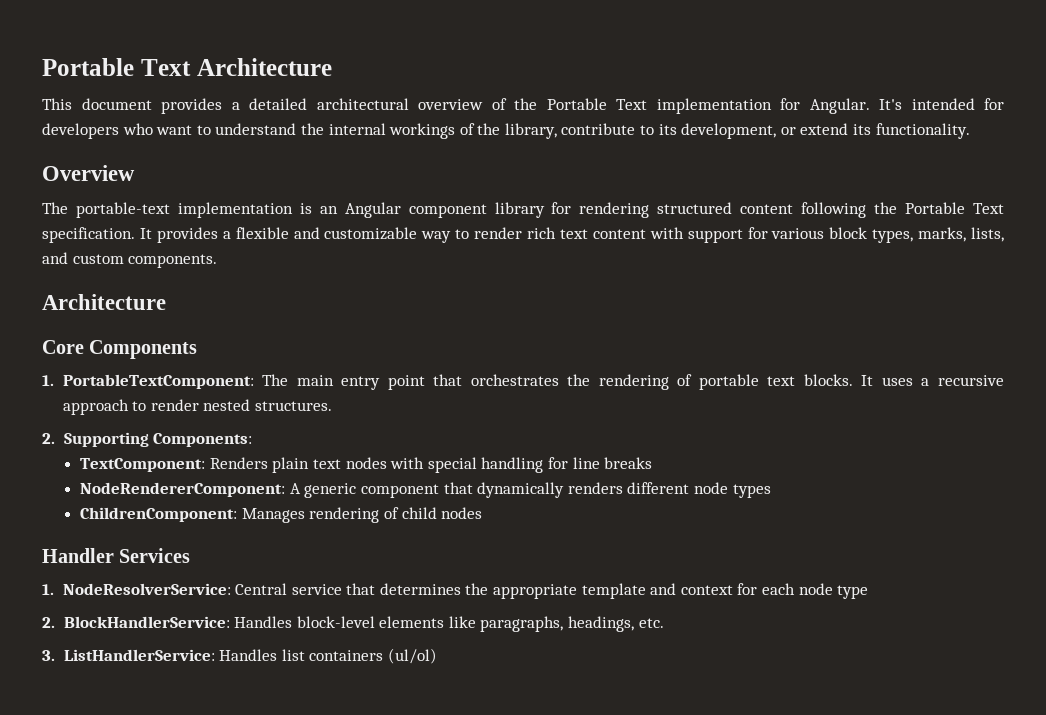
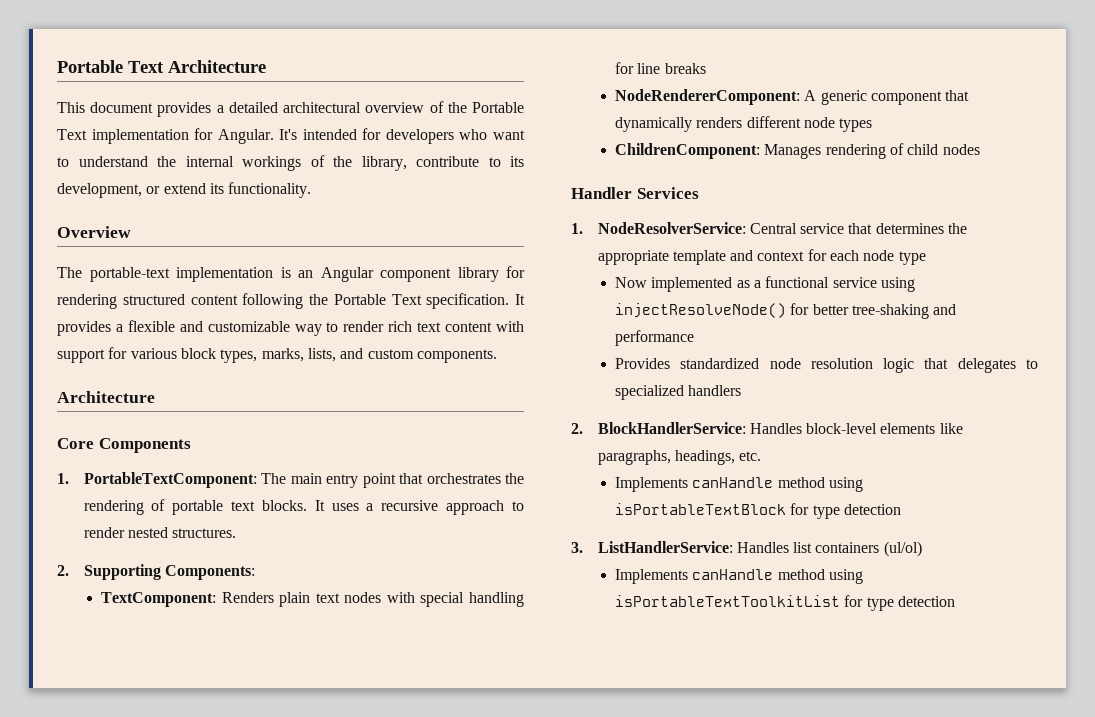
+ Now implemented as a functional service using injectResolveNode() for better tree-shaking and performance
+ Provides standardized node resolution logic that delegates to specialized handlers
+ Implements canHandle method using isPortableTextBlock for type detection
+ Implements canHandle method using isPortableTextToolkitList for type detection

